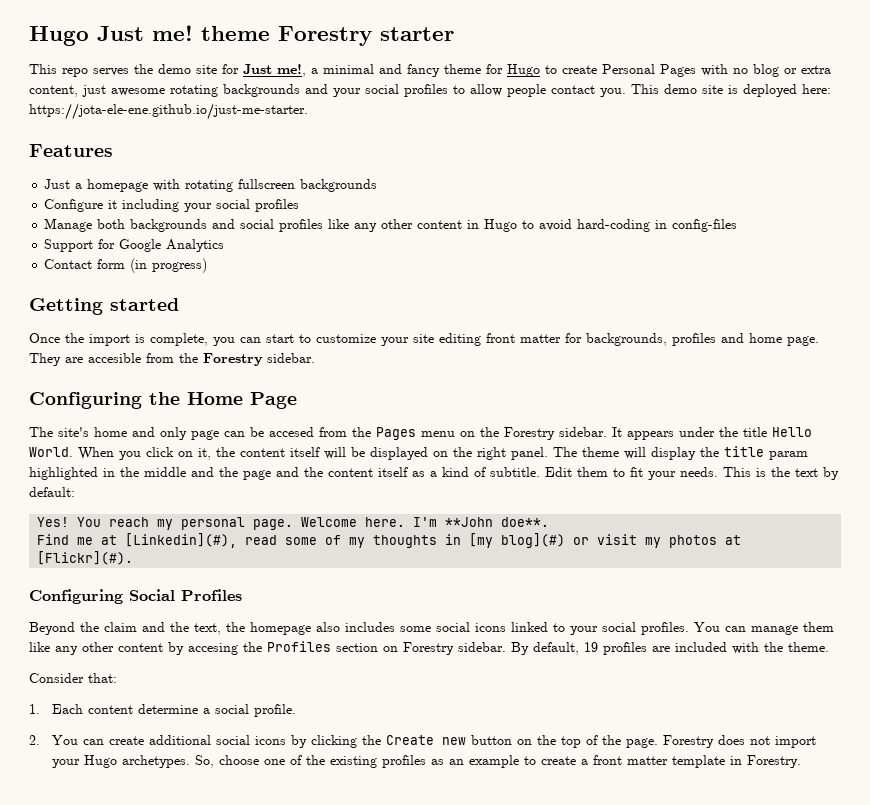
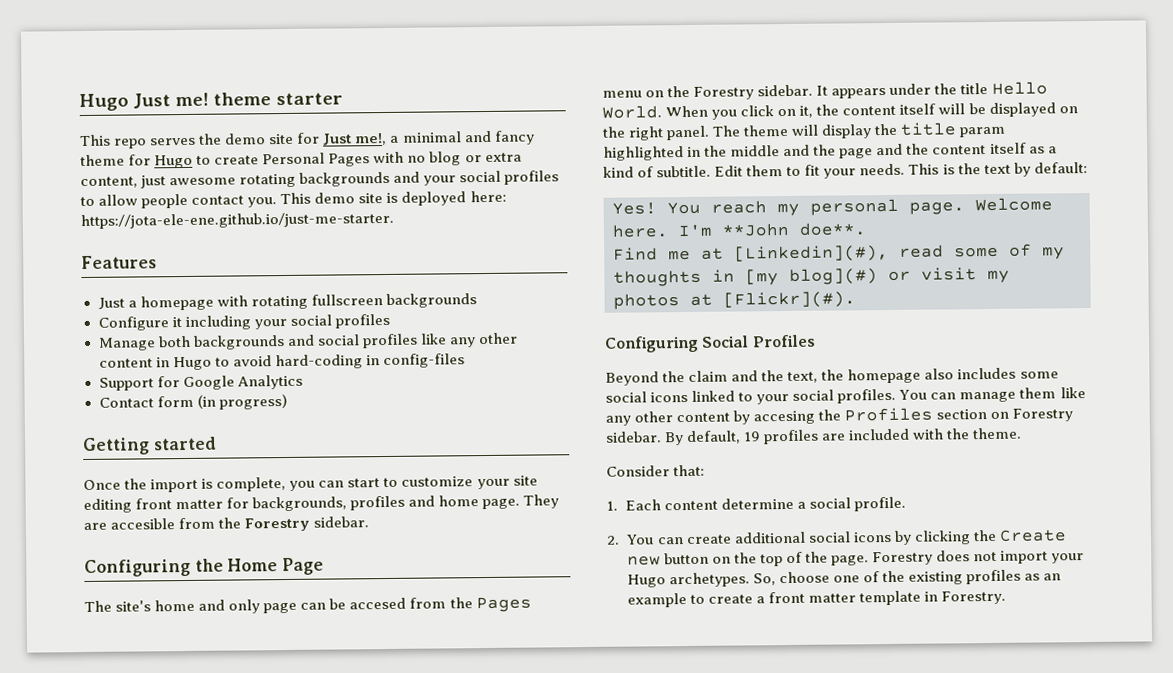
- Hugo Just me! theme Forestry starter
+ Hugo Just me! theme starter

